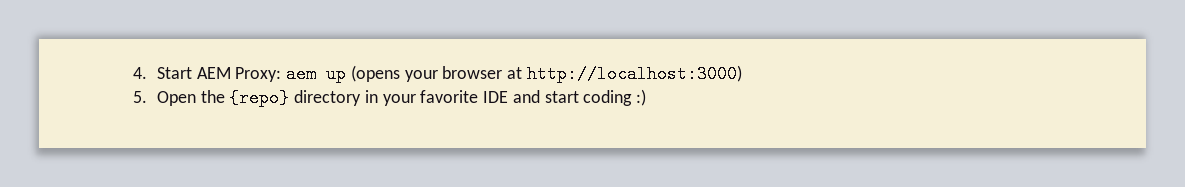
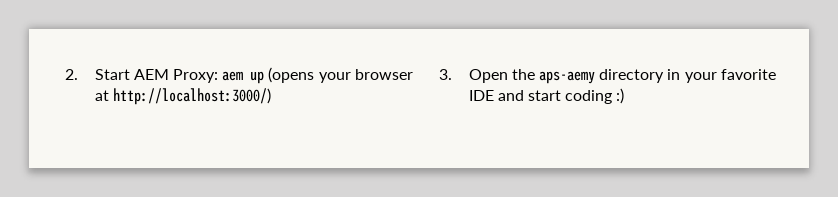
- 4. Start AEM Proxy: aem up (opens your browser at http://localhost:3000)
- 5. Open the {repo} directory in your favorite IDE and start coding :)
+ 2. Start AEM Proxy: aem up (opens your browser at http://localhost:3000/)
+ 3. Open the aps-aemy directory in your favorite IDE and start coding :)

